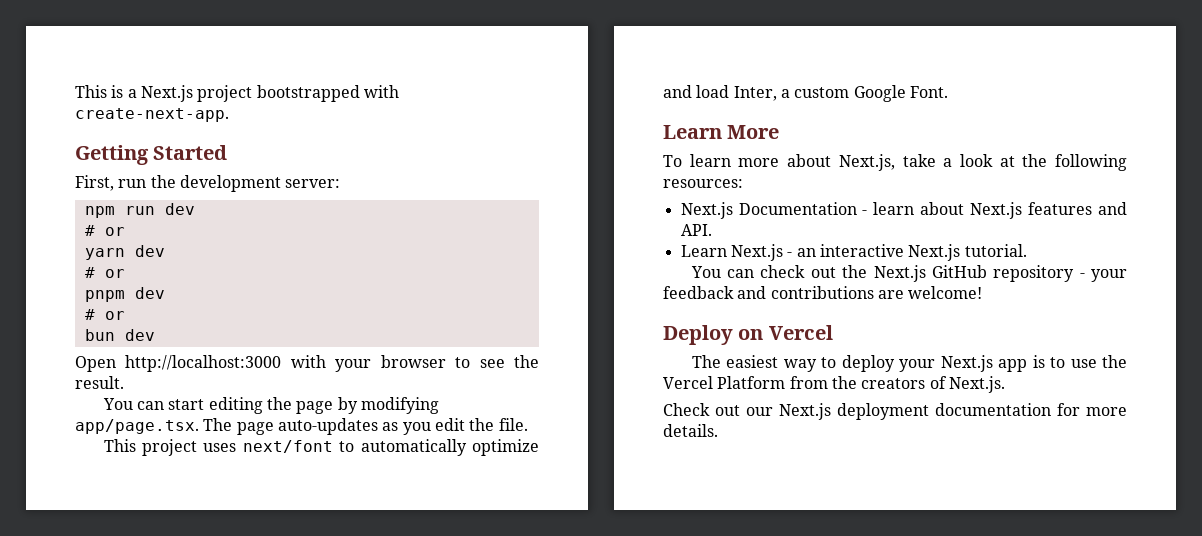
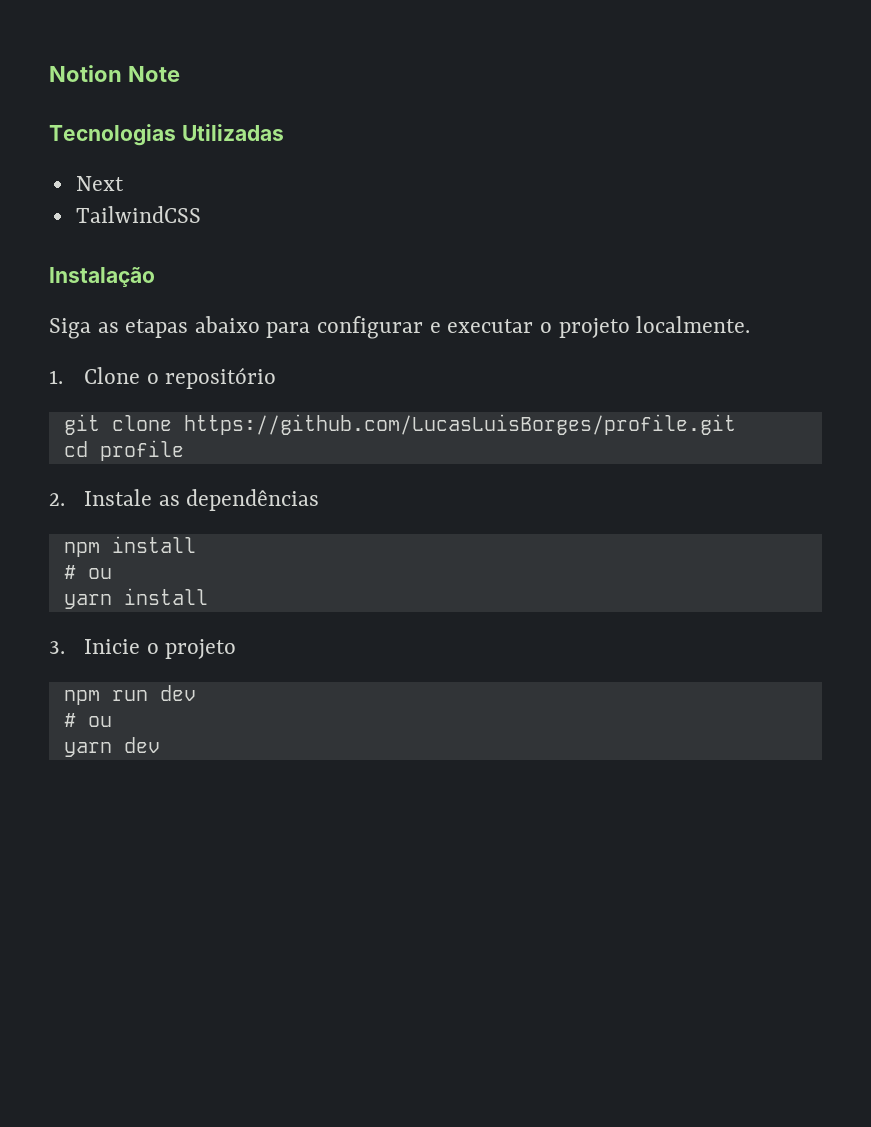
- This is a Next.js project bootstrapped with create-next-app.
- Getting Started
- First, run the development server:
+ Notion Note
+ Tecnologias Utilizadas
+ Next
+ TailwindCSS
+ Instalação
+ Siga as etapas abaixo para configurar e executar o projeto localmente.
+ 1. Clone o repositório
+ git clone https://github.com/LucasLuisBorges/profile.git
+ cd profile
+ 2. Instale as dependências
+ npm install
+ # ou
+ yarn install
+ 3. Inicie o projeto
  npm run dev
- # or
+ # ou
  yarn dev
- # or
- pnpm dev
- # or
- bun dev
- Open http://localhost:3000 with your browser to see the result.
- You can start editing the page by modifying app/page.tsx. The page auto-updates as you edit the file.
- This project uses next/font to automatically optimize and load Inter, a custom Google Font.
- Learn More
- To learn more about Next.js, take a look at the following resources:
- Next.js Documentation - learn about Next.js features and API.
- Learn Next.js - an interactive Next.js tutorial.
- You can check out the Next.js GitHub repository - your feedback and contributions are welcome!
- Deploy on Vercel
- The easiest way to deploy your Next.js app is to use the Vercel Platform from the creators of Next.js.
- Check out our Next.js deployment documentation for more details.

